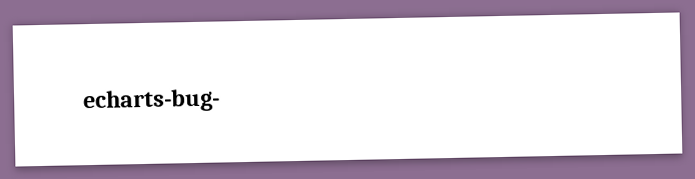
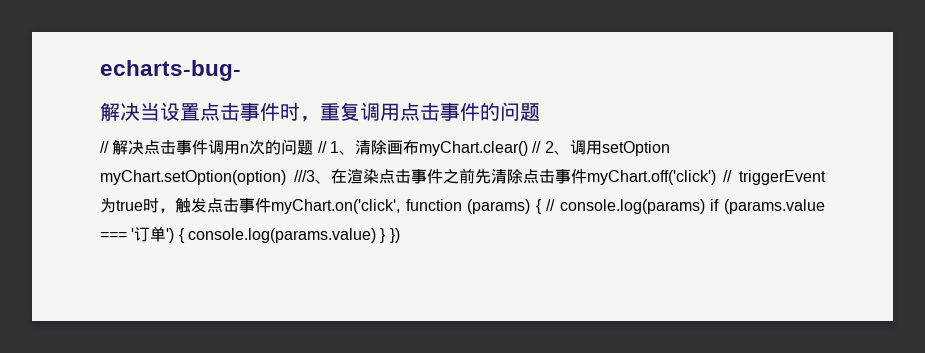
+ 解决当设置点击事件时，重复调用点击事件的问题
+ // 解决点击事件调用n次的问题 // 1、清除画布myChart.clear() // 2、调用setOption myChart.setOption(option) ///3、在渲染点击事件之前先清除点击事件myChart.off('click') // triggerEvent为true时，触发点击事件myChart.on('click', function (params) { // console.log(params) if (params.value === '订单') { console.log(params.value) } })

